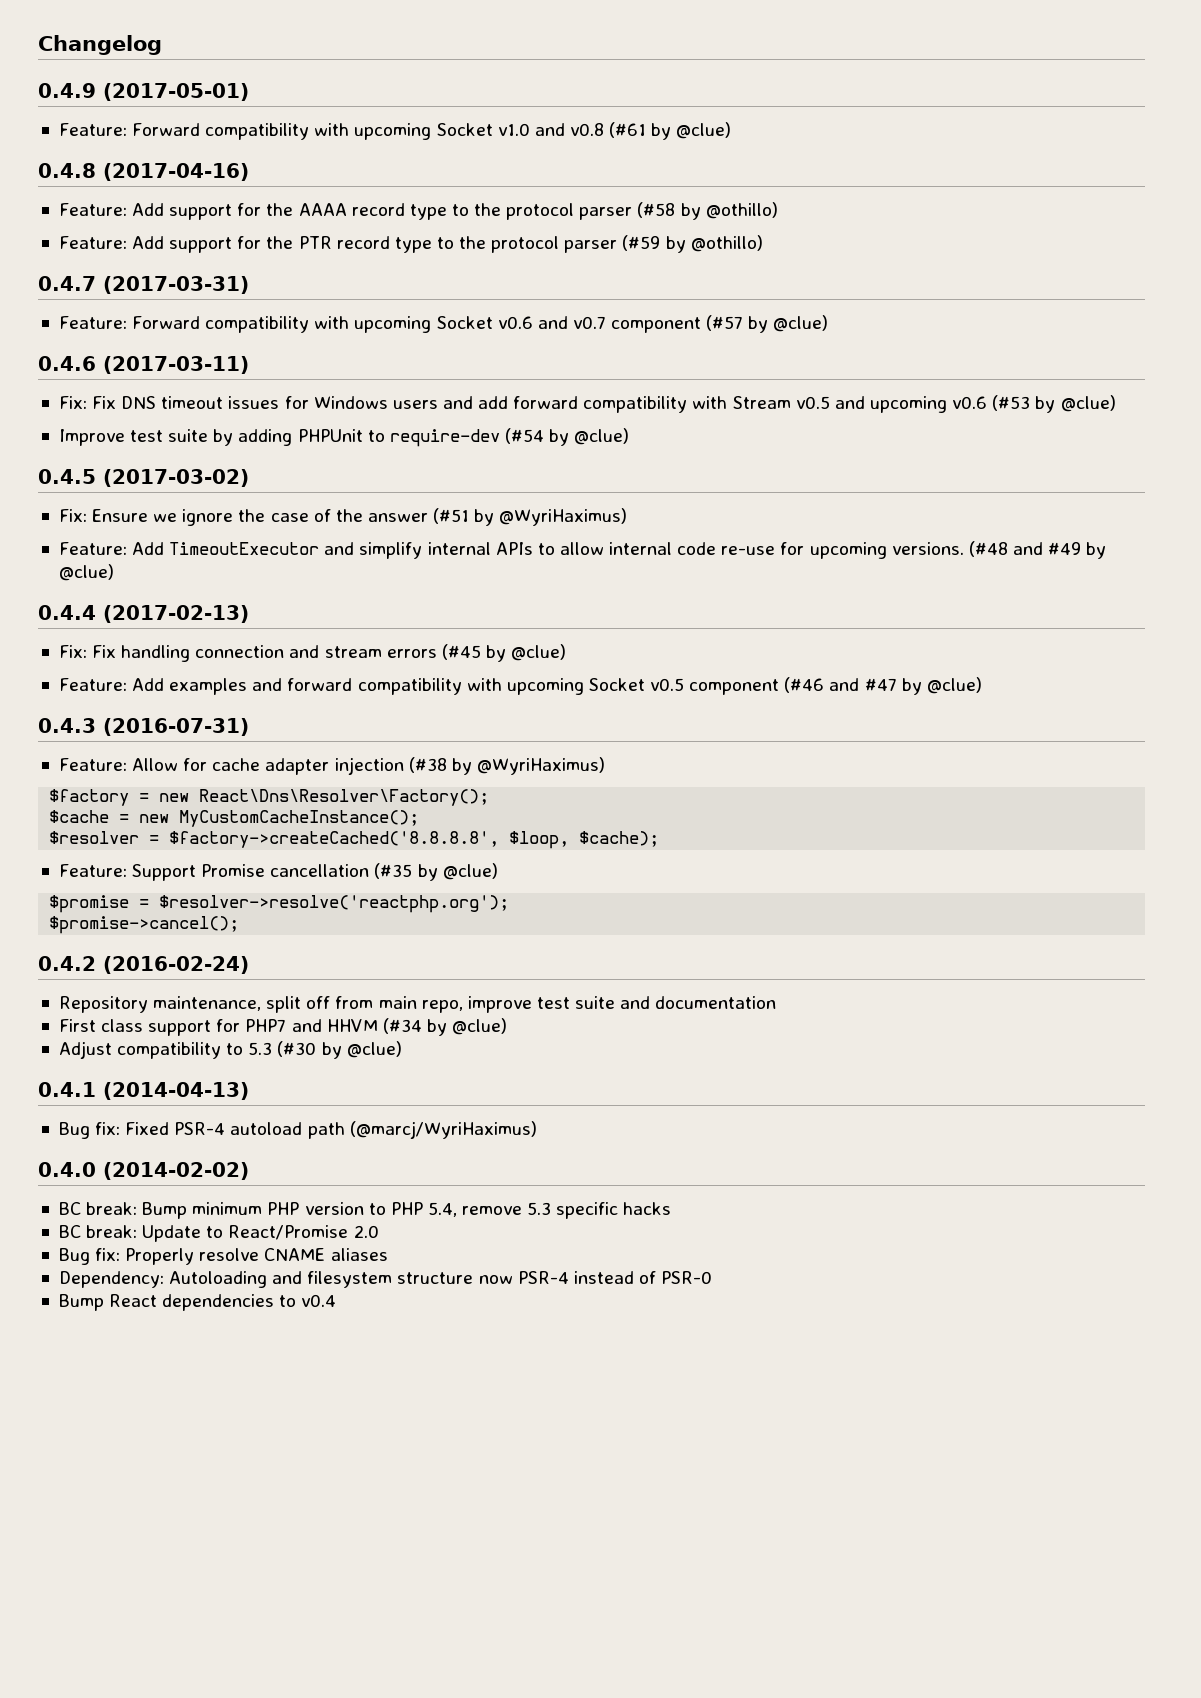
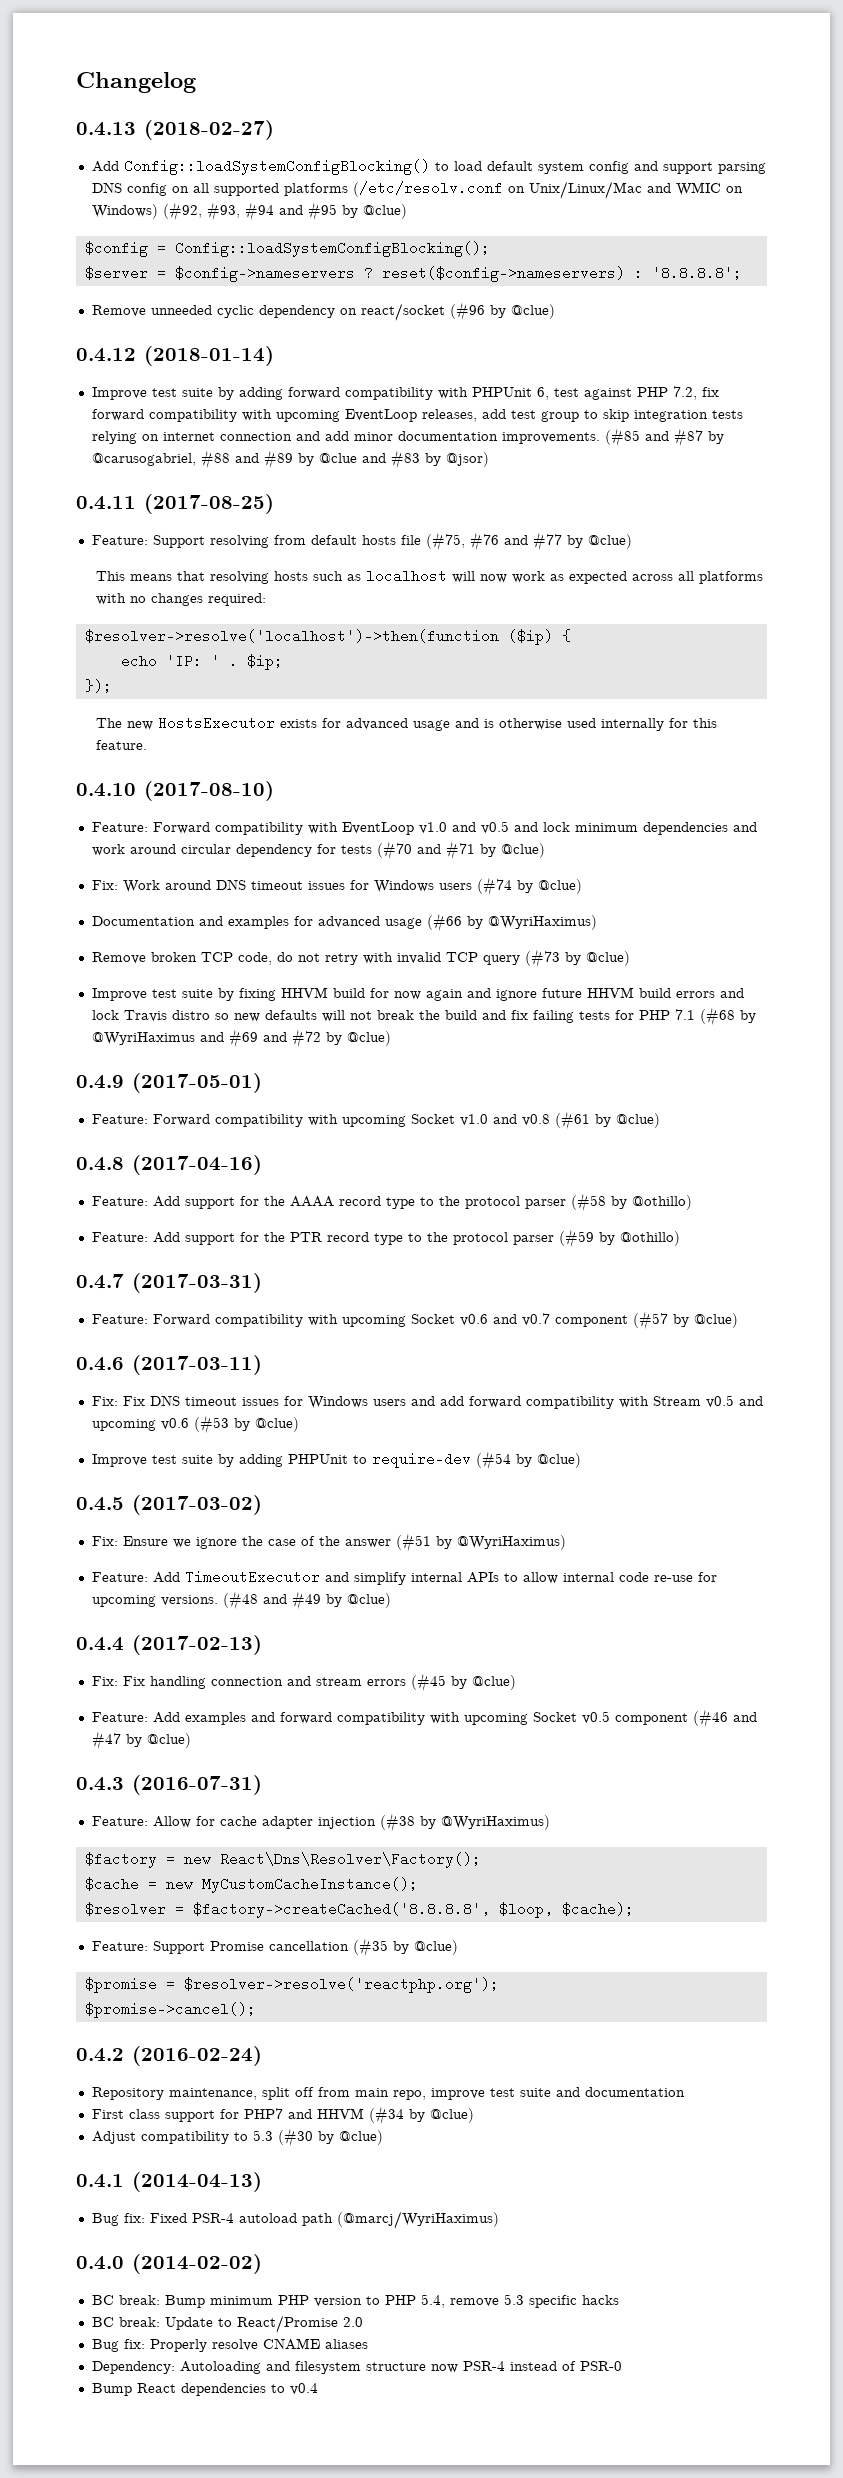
+ 0.4.13 (2018-02-27)
+ Add Config::loadSystemConfigBlocking() to load default system config and support parsing DNS config on all supported platforms (/etc/resolv.conf on Unix/Linux/Mac and WMIC on Windows) (#92, #93, #94 and #95 by @clue)
+ $config = Config::loadSystemConfigBlocking();
+ $server = $config->nameservers ? reset($config->nameservers) : '8.8.8.8';
+ Remove unneeded cyclic dependency on react/socket (#96 by @clue)
+ 0.4.12 (2018-01-14)
+ Improve test suite by adding forward compatibility with PHPUnit 6, test against PHP 7.2, fix forward compatibility with upcoming EventLoop releases, add test group to skip integration tests relying on internet connection and add minor documentation improvements. (#85 and #87 by @carusogabriel, #88 and #89 by @clue and #83 by @jsor)
+ 0.4.11 (2017-08-25)
+ Feature: Support resolving from default hosts file (#75, #76 and #77 by @clue)
+ This means that resolving hosts such as localhost will now work as expected across all platforms with no changes required:
+ $resolver->resolve('localhost')->then(function ($ip) {
+ echo 'IP: ' . $ip;
+ });
+ The new HostsExecutor exists for advanced usage and is otherwise used internally for this feature.
+ 0.4.10 (2017-08-10)
+ Feature: Forward compatibility with EventLoop v1.0 and v0.5 and lock minimum dependencies and work around circular dependency for tests (#70 and #71 by @clue)
+ Fix: Work around DNS timeout issues for Windows users (#74 by @clue)
+ Documentation and examples for advanced usage (#66 by @WyriHaximus)
+ Remove broken TCP code, do not retry with invalid TCP query (#73 by @clue)
+ Improve test suite by fixing HHVM build for now again and ignore future HHVM build errors and lock Travis distro so new defaults will not break the build and fix failing tests for PHP 7.1 (#68 by @WyriHaximus and #69 and #72 by @clue)

